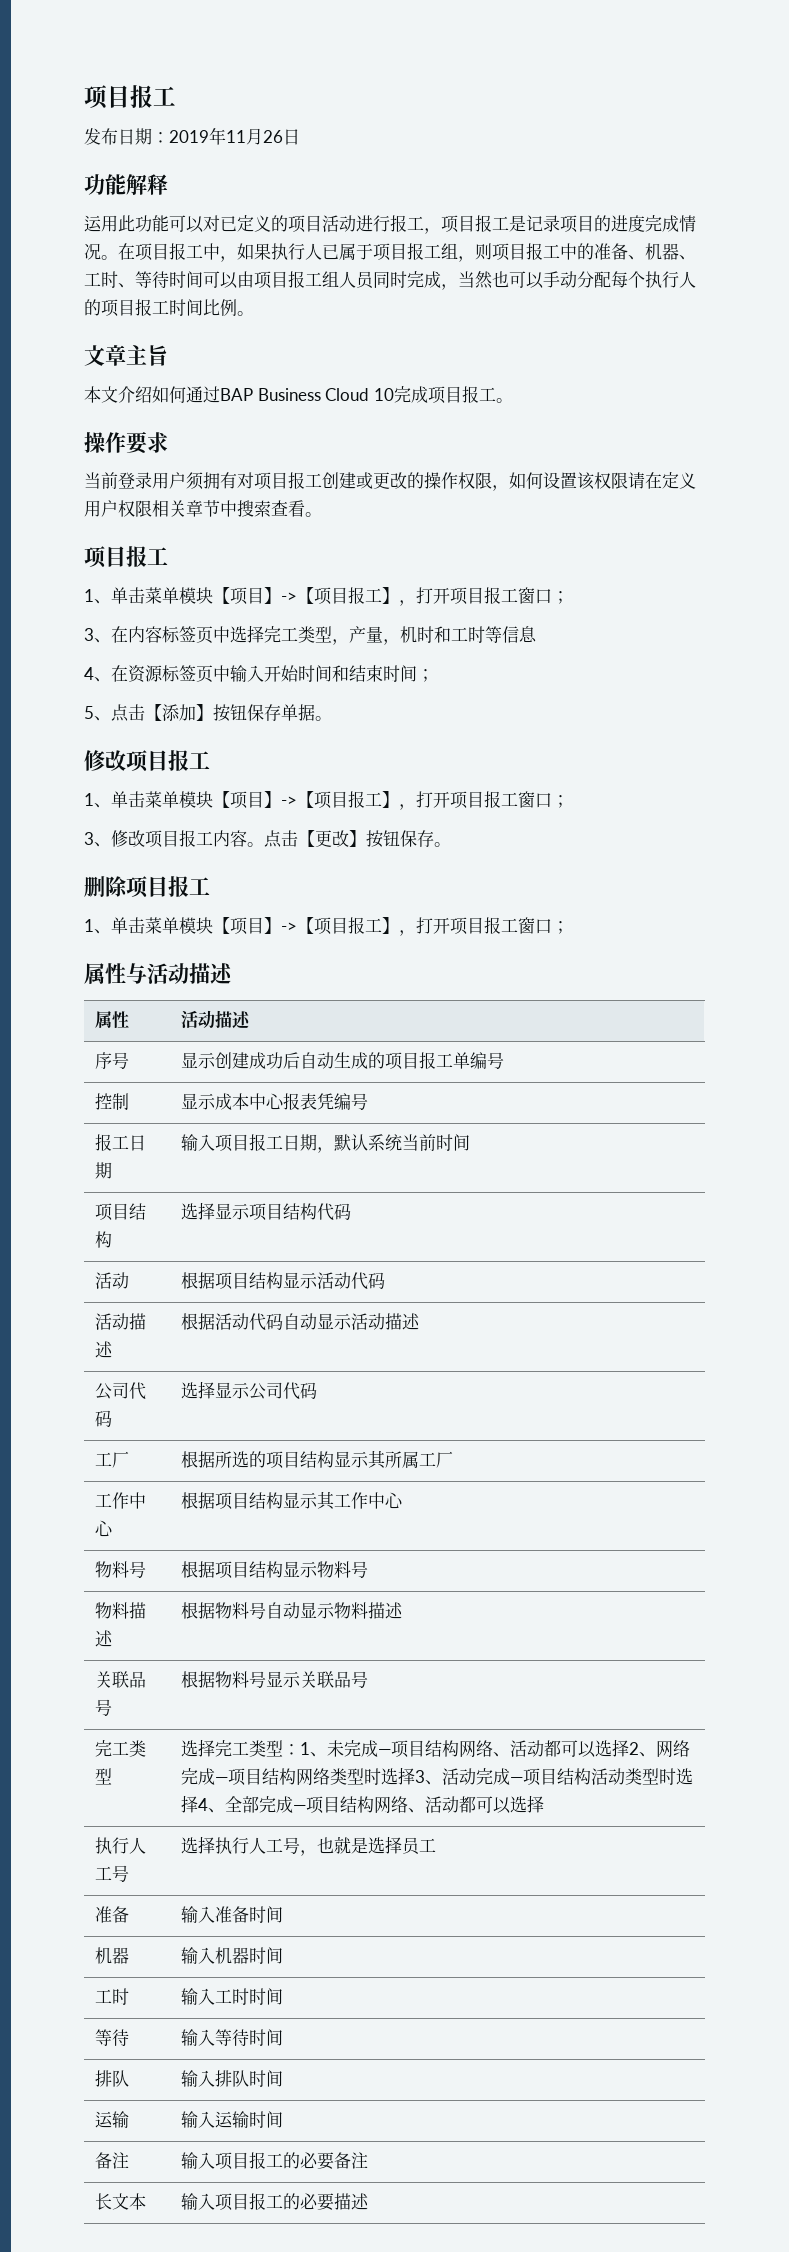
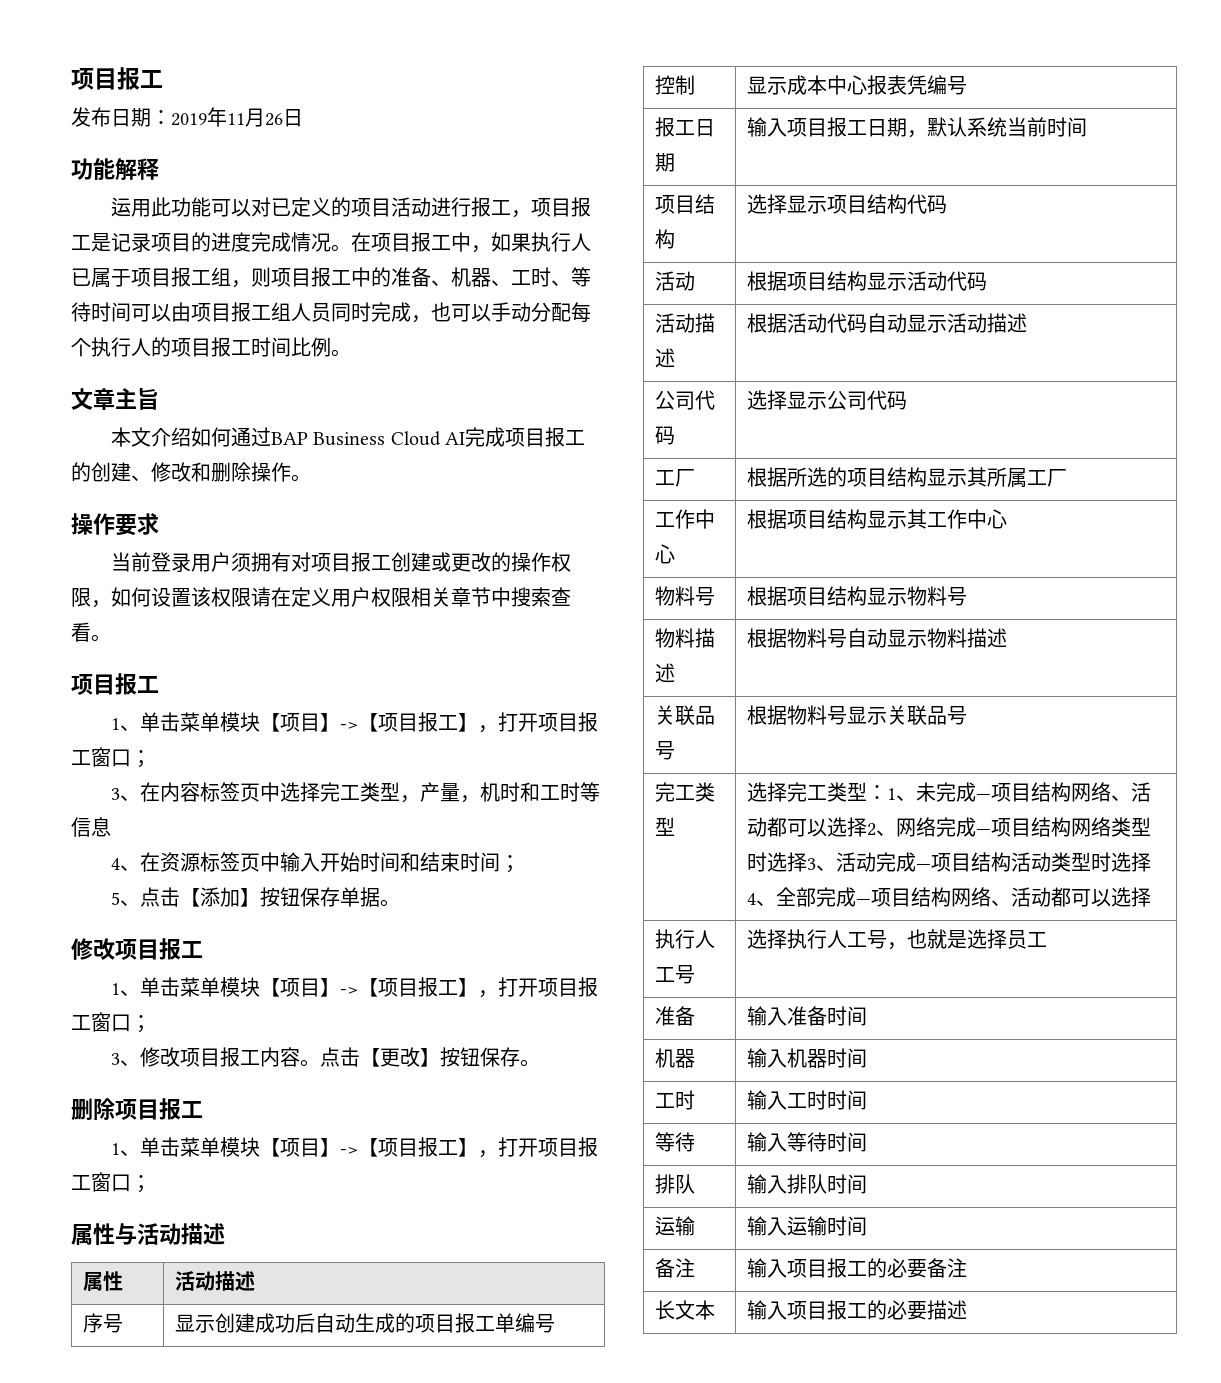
- 在项目报工中，如果执行人已属于项目报工组，则项目报工中的准备、机器、工时、等待时间可以由项目报工组人员同时完成，当然也可以手动分配每个执行人的项目报工时间比例。
+ 在项目报工中，如果执行人已属于项目报工组，则项目报工中的准备、机器、工时、等待时间可以由项目报工组人员同时完成，也可以手动分配每个执行人的项目报工时间比例。
- 本文介绍如何通过BAP Business Cloud 10完成项目报工。
+ 本文介绍如何通过BAP Business Cloud AI完成项目报工的创建、修改和删除操作。

